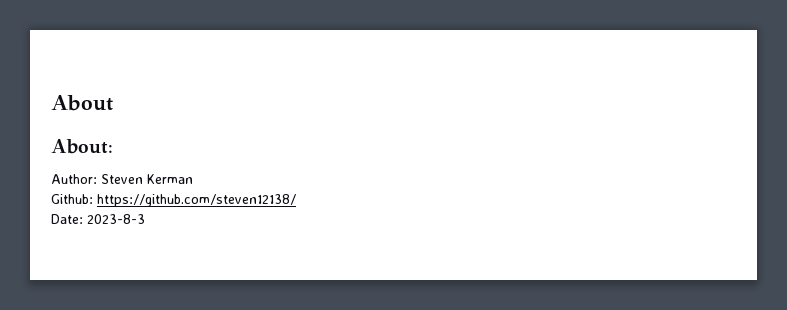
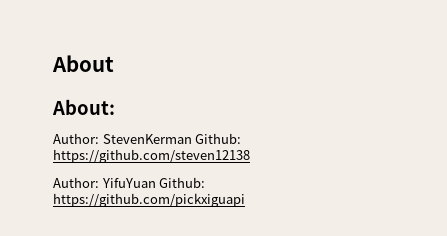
- Author: Steven Kerman
- Github: https://github.com/steven12138/
- Date: 2023-8-3
+ Author: StevenKerman Github: https://github.com/steven12138
+ Author: YifuYuan Github: https://github.com/pickxiguapi

